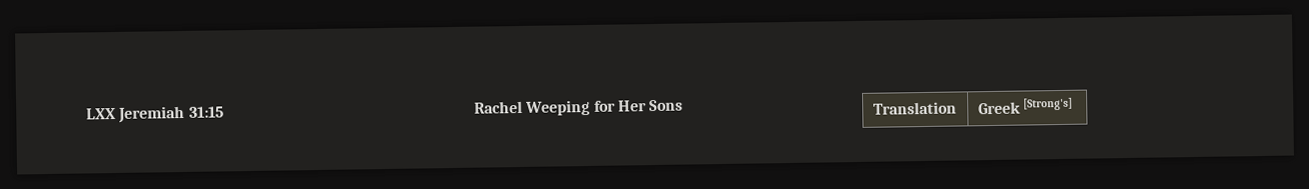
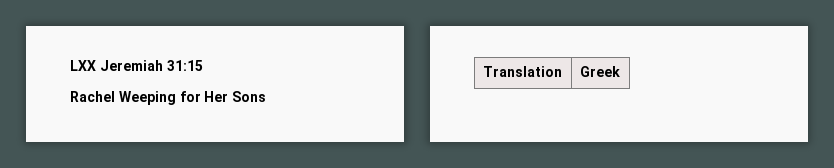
- Translation | Greek [Strong's]
+ Translation | Greek

